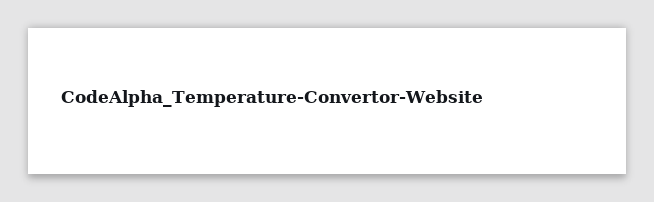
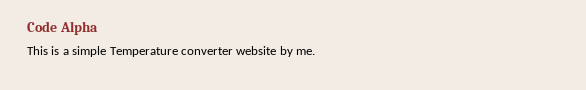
- CodeAlpha_Temperature-Convertor-Website
+ Code Alpha
+ This is a simple Temperature converter website by me.

